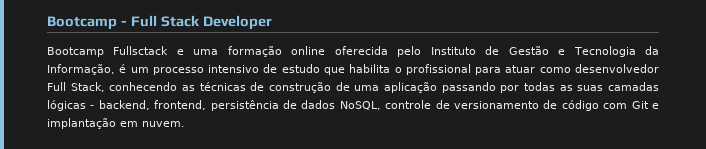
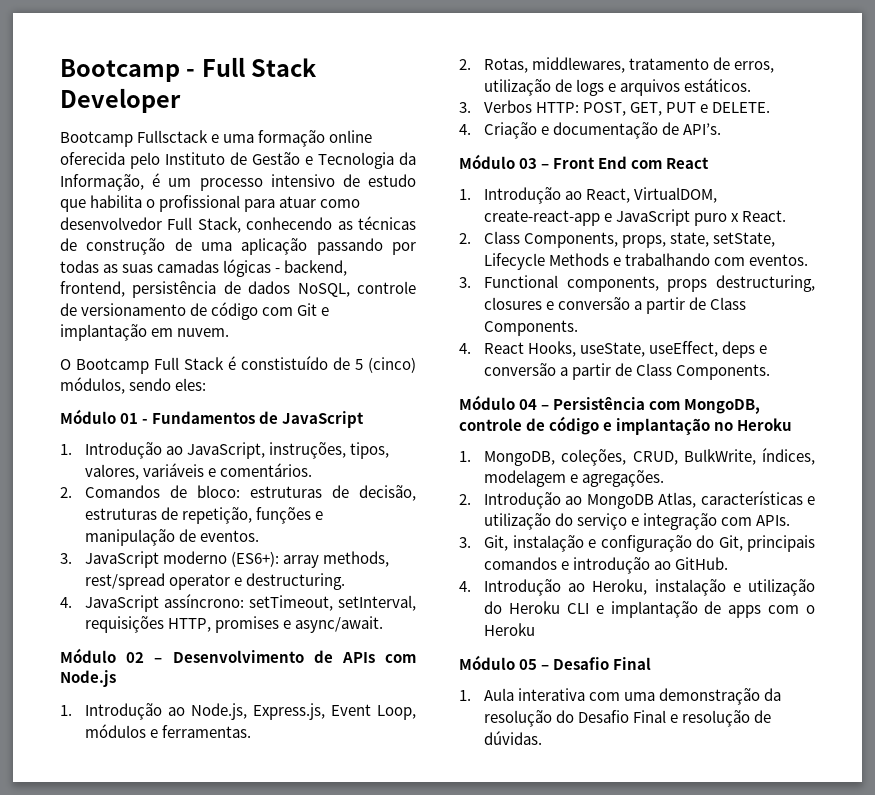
+ O Bootcamp Full Stack é constistuído de 5 (cinco) módulos, sendo eles:
+ Módulo 01 - Fundamentos de JavaScript
+ 1. Introdução ao JavaScript, instruções, tipos, valores, variáveis e comentários.
+ 2. Comandos de bloco: estruturas de decisão, estruturas de repetição, funções e manipulação de eventos.
+ 3. JavaScript moderno (ES6+): array methods, rest/spread operator e destructuring.
+ 4. JavaScript assíncrono: setTimeout, setInterval, requisições HTTP, promises e async/await.
+ Módulo 02 – Desenvolvimento de APIs com Node.js
+ 1. Introdução ao Node.js, Express.js, Event Loop, módulos e ferramentas.
+ 2. Rotas, middlewares, tratamento de erros, utilização de logs e arquivos estáticos.
+ 3. Verbos HTTP: POST, GET, PUT e DELETE.
+ 4. Criação e documentação de API’s.
+ Módulo 03 – Front End com React
+ 1. Introdução ao React, VirtualDOM, create-react-app e JavaScript puro x React.
+ 2. Class Components, props, state, setState, Lifecycle Methods e trabalhando com eventos.
+ 3. Functional components, props destructuring, closures e conversão a partir de Class Components.
+ 4. React Hooks, useState, useEffect, deps e conversão a partir de Class Components.
+ Módulo 04 – Persistência com MongoDB, controle de código e implantação no Heroku
+ 1. MongoDB, coleções, CRUD, BulkWrite, índices, modelagem e agregações.
+ 2. Introdução ao MongoDB Atlas, características e utilização do serviço e integração com APIs.
+ 3. Git, instalação e configuração do Git, principais comandos e introdução ao GitHub.
+ 4. Introdução ao Heroku, instalação e utilização do Heroku CLI e implantação de apps com o Heroku
+ Módulo 05 – Desafio Final
+ 1. Aula interativa com uma demonstração da resolução do Desafio Final e resolução de dúvidas.

